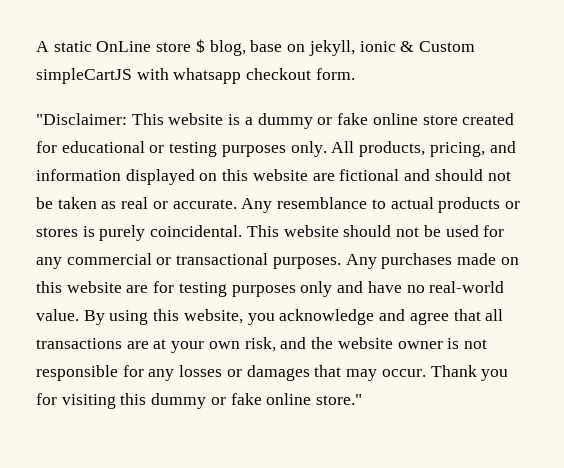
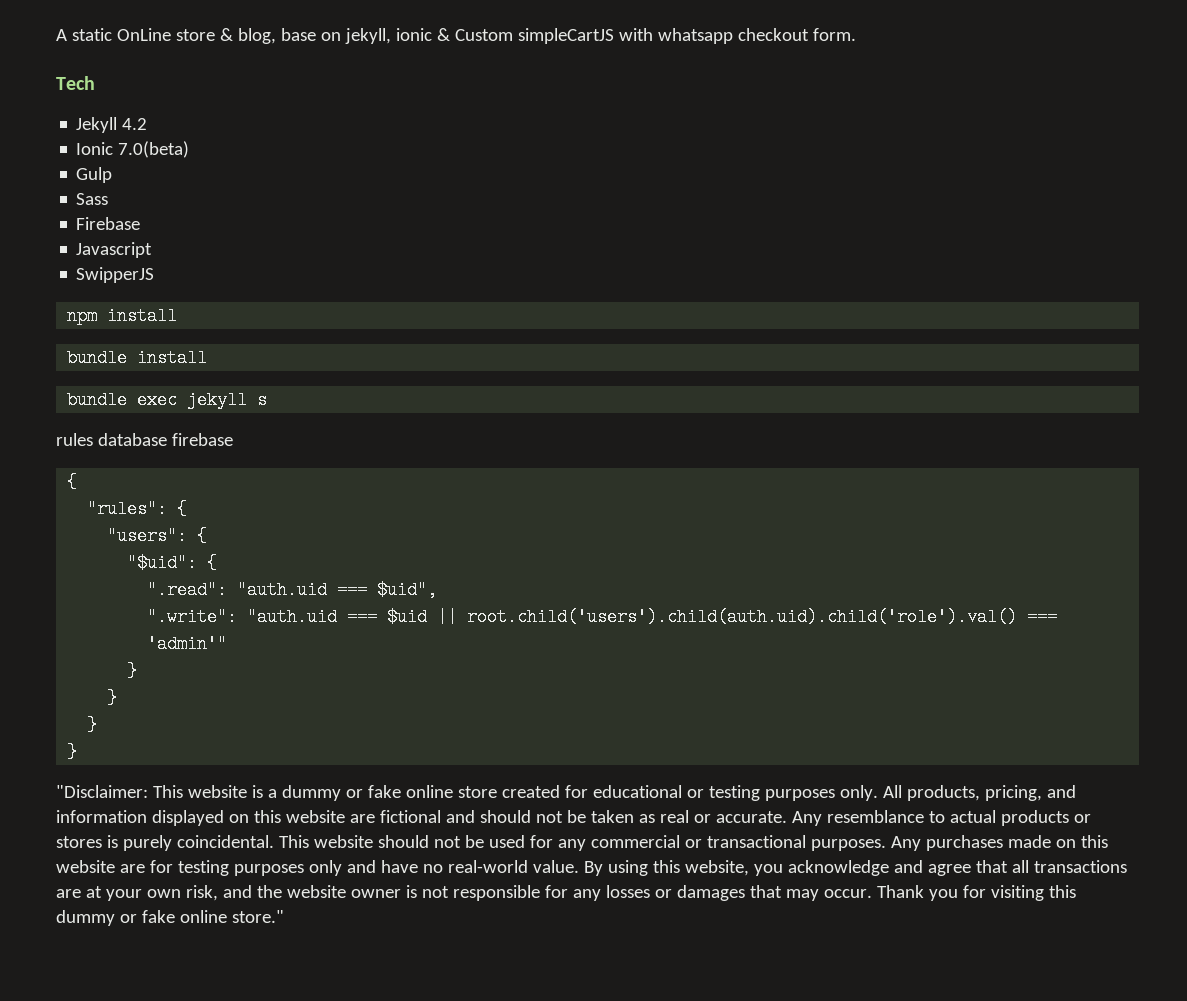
- A static OnLine store $ blog, base on jekyll, ionic & Custom simpleCartJS with whatsapp checkout form.
+ A static OnLine store & blog, base on jekyll, ionic & Custom simpleCartJS with whatsapp checkout form.
+ Tech
+ Jekyll 4.2
+ Ionic 7.0(beta)
+ Gulp
+ Sass
+ Firebase
+ Javascript
+ SwipperJS
+ npm install
+ bundle install
+ bundle exec jekyll s
+ rules database firebase
+ {
+ "rules": {
+ "users": {
+ "$uid": {
+ ".read": "auth.uid === $uid",
+ ".write": "auth.uid === $uid || root.child('users').child(auth.uid).child('role').val() === 'admin'"
+ }
+ }
+ }
+ }

